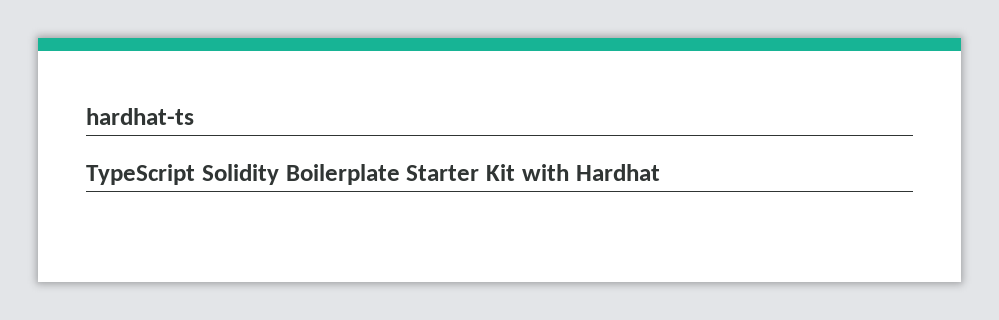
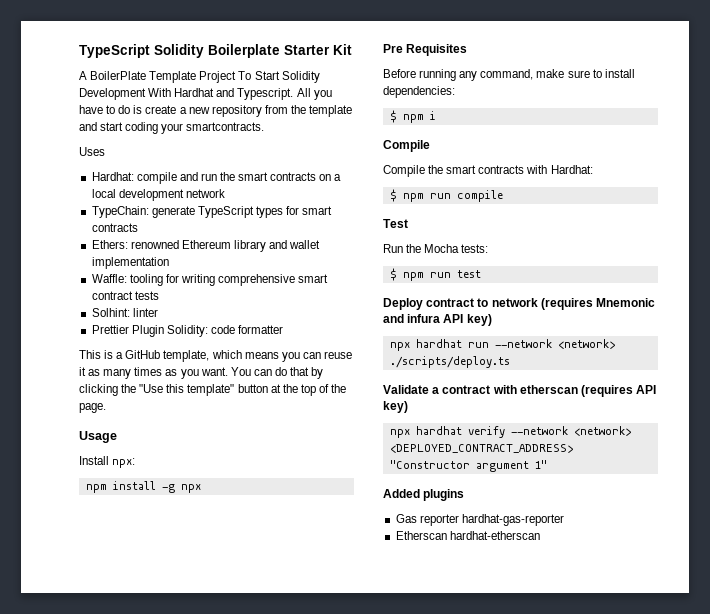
- hardhat-ts
- TypeScript Solidity Boilerplate Starter Kit with Hardhat
+ TypeScript Solidity Boilerplate Starter Kit
+ A BoilerPlate Template Project To Start Solidity Development With Hardhat and Typescript. All you have to do is create a new repository from the template and start coding your smartcontracts.
+ Uses
+ Hardhat: compile and run the smart contracts on a local development network
+ TypeChain: generate TypeScript types for smart contracts
+ Ethers: renowned Ethereum library and wallet implementation
+ Waffle: tooling for writing comprehensive smart contract tests
+ Solhint: linter
+ Prettier Plugin Solidity: code formatter
+ This is a GitHub template, which means you can reuse it as many times as you want. You can do that by clicking the "Use this template" button at the top of the page.
+ Usage
+ Install npx:
+ npm install -g npx
+ Pre Requisites
+ Before running any command, make sure to install dependencies:
+ $ npm i
+ Compile
+ Compile the smart contracts with Hardhat:
+ $ npm run compile
+ Test
+ Run the Mocha tests:
+ $ npm run test
+ Deploy contract to network (requires Mnemonic and infura API key)
+ npx hardhat run --network <network> ./scripts/deploy.ts
+ Validate a contract with etherscan (requires API key)
+ npx hardhat verify --network <network> <DEPLOYED_CONTRACT_ADDRESS> "Constructor argument 1"
+ Added plugins
+ Gas reporter hardhat-gas-reporter
+ Etherscan hardhat-etherscan

